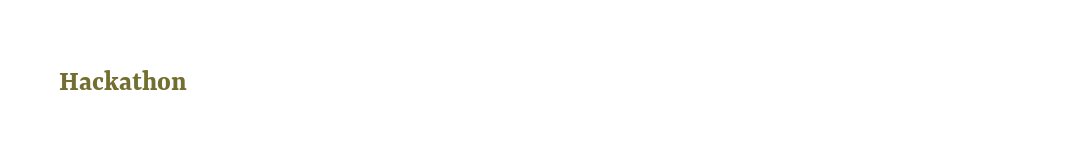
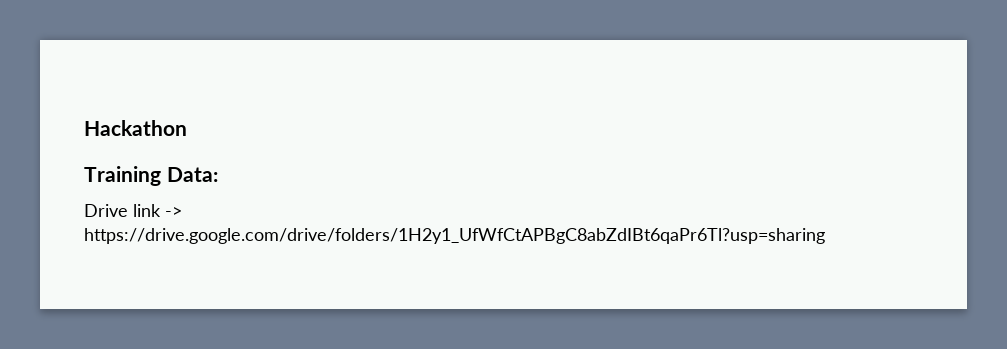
+ Training Data:
+ Drive link -> https://drive.google.com/drive/folders/1H2y1_UfWfCtAPBgC8abZdIBt6qaPr6Tl?usp=sharing

